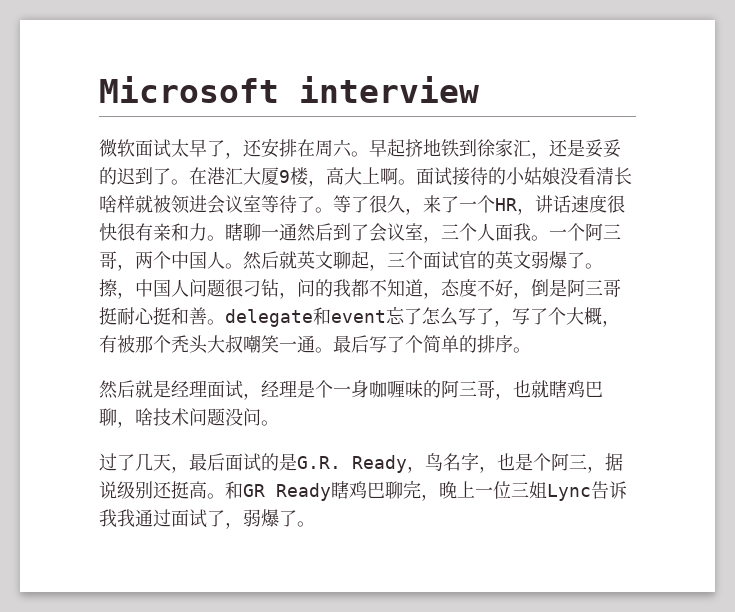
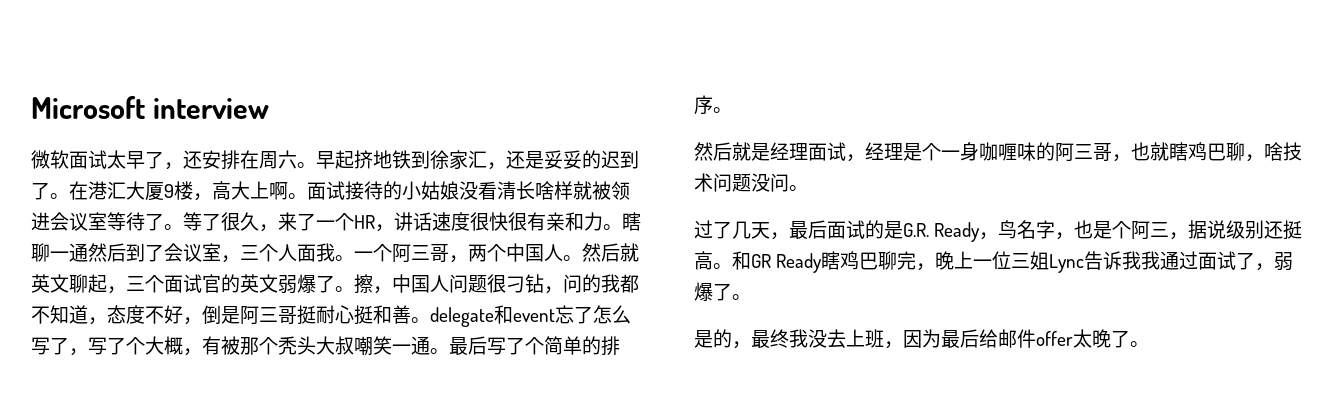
+ 是的，最终我没去上班，因为最后给邮件offer太晚了。

